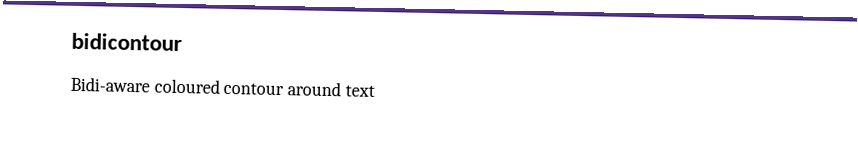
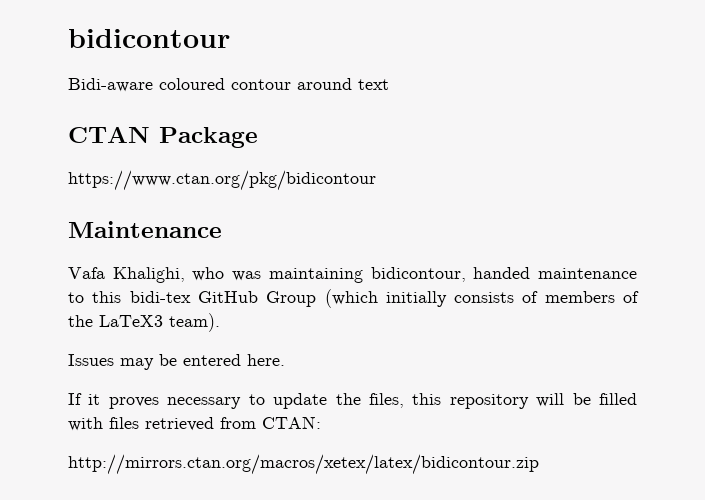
+ CTAN Package
+ https://www.ctan.org/pkg/bidicontour
+ Maintenance
+ Vafa Khalighi, who was maintaining bidicontour, handed maintenance to this bidi-tex GitHub Group (which initially consists of members of the LaTeX3 team).
+ Issues may be entered here.
+ If it proves necessary to update the files, this repository will be filled with files retrieved from CTAN:
+ http://mirrors.ctan.org/macros/xetex/latex/bidicontour.zip

